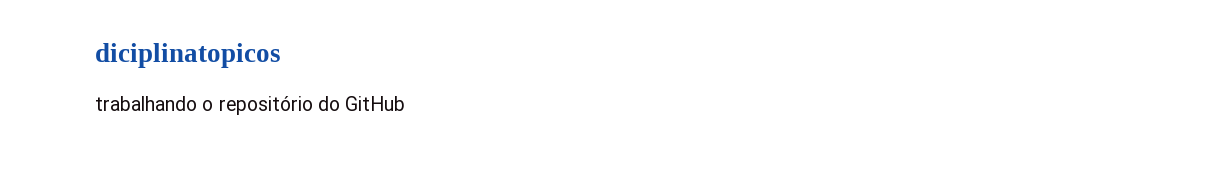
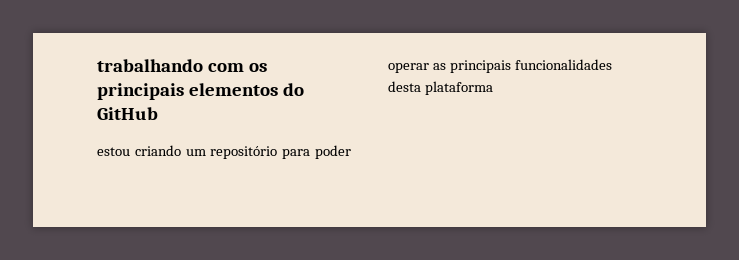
- diciplinatopicos
- trabalhando o repositório do GitHub
+ trabalhando com os principais elementos do GitHub
+ estou criando um repositório para poder operar as principais funcionalidades desta plataforma

